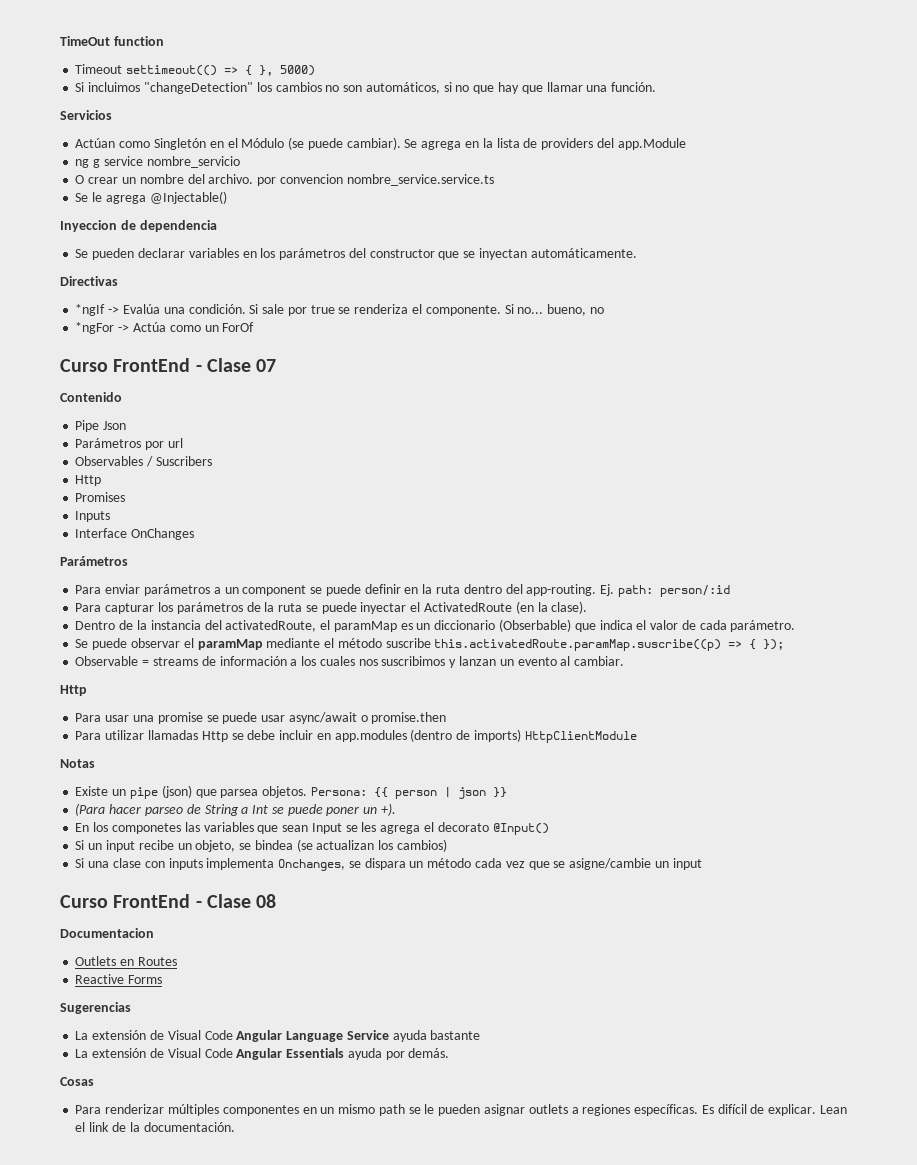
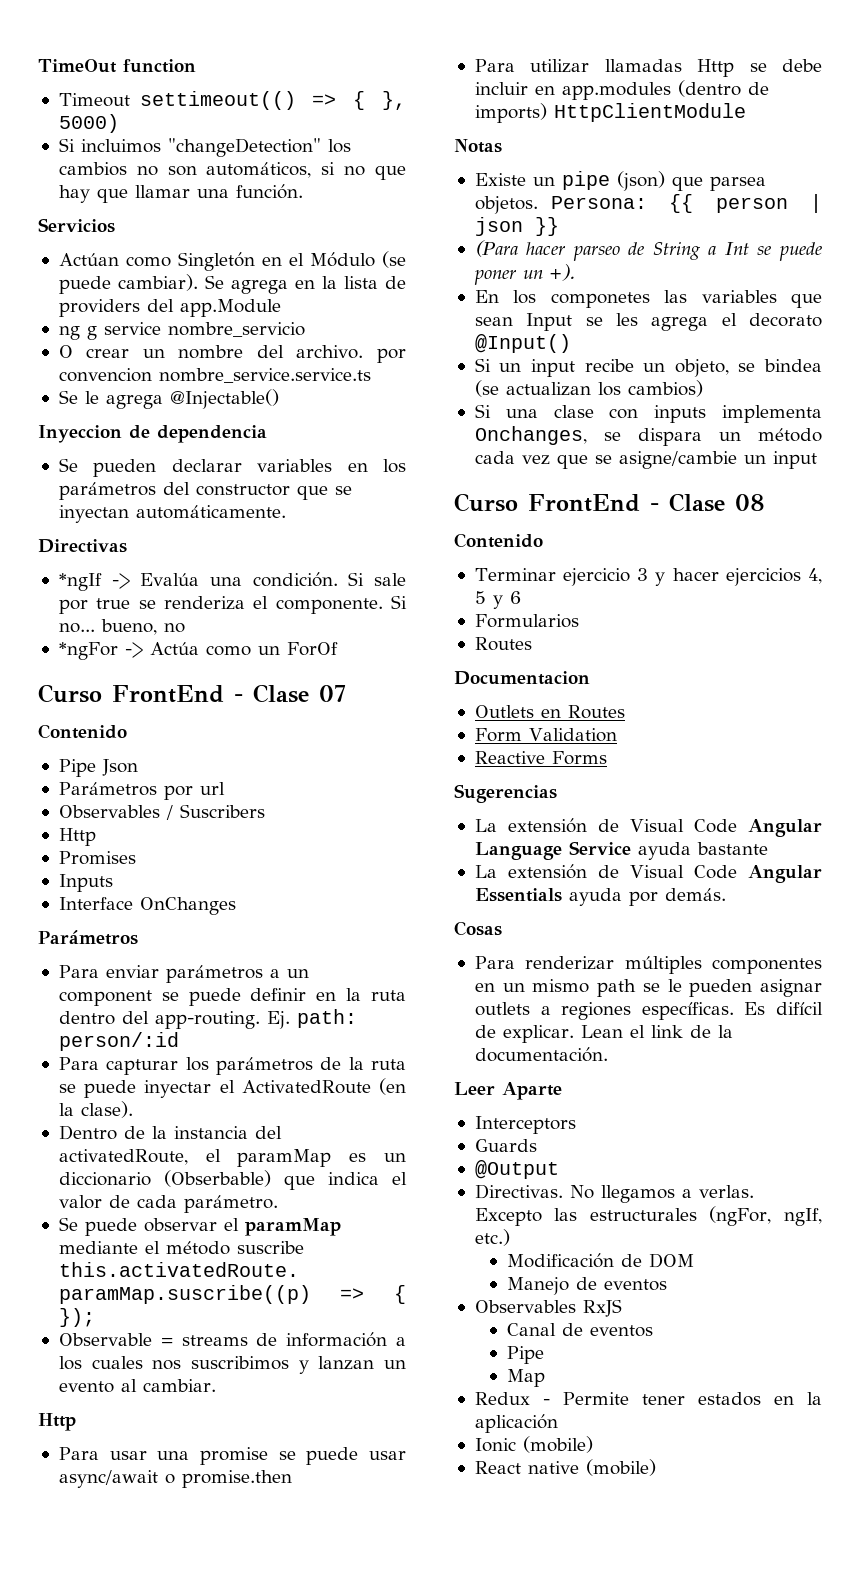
  Curso FrontEnd - Clase 08
+ Contenido
+ Terminar ejercicio 3 y hacer ejercicios 4, 5 y 6
+ Formularios
+ Routes
+ Form Validation
+ Leer Aparte
+ Interceptors
+ Guards
+ @Output
+ Directivas. No llegamos a verlas. Excepto las estructurales (ngFor, ngIf, etc.)
+ Modificación de DOM
+ Manejo de eventos
+ Observables RxJS
+ Canal de eventos
+ Pipe
+ Map
+ Redux - Permite tener estados en la aplicación
+ Ionic (mobile)
+ React native (mobile)

